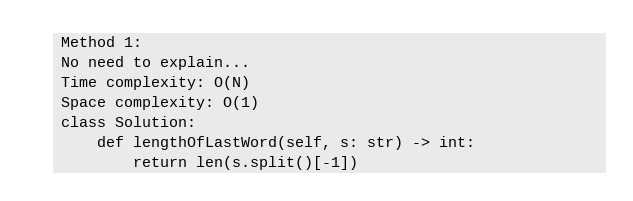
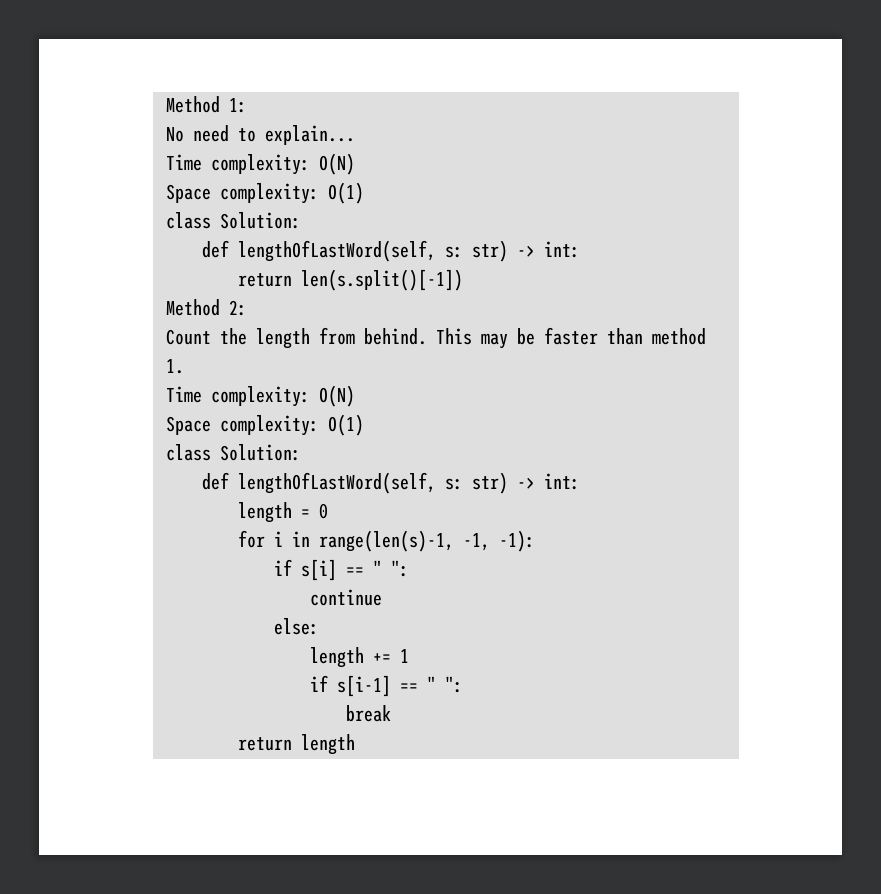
+ Method 2:
+ Count the length from behind. This may be faster than method 1.
+ Time complexity: O(N)
+ Space complexity: O(1)
+ class Solution:
+ def lengthOfLastWord(self, s: str) -> int:
+ length = 0
+ for i in range(len(s)-1, -1, -1):
+ if s[i] == " ":
+ continue
+ else:
+ length += 1
+ if s[i-1] == " ":
+ break
+ return length

